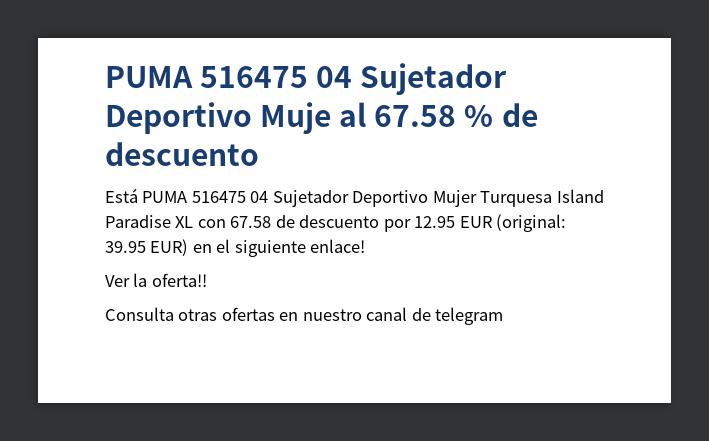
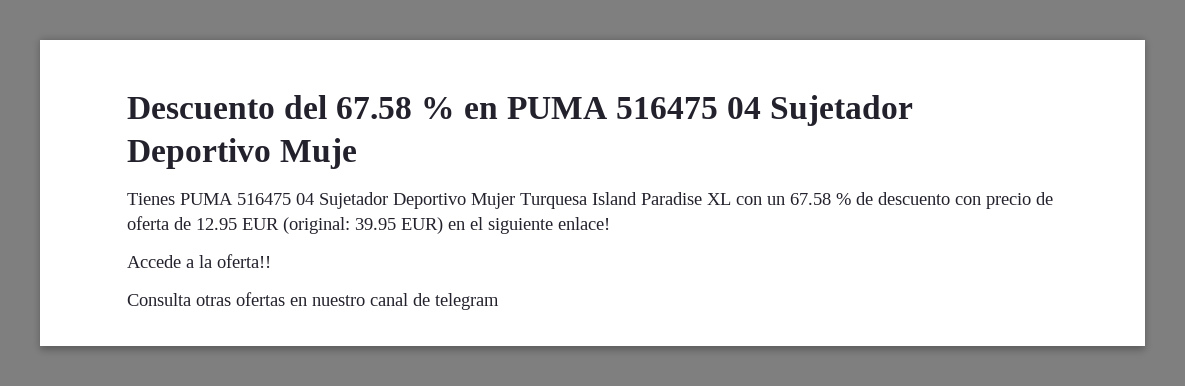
- PUMA 516475 04 Sujetador Deportivo Muje al 67.58 % de descuento
- Está PUMA 516475 04 Sujetador Deportivo Mujer Turquesa Island Paradise XL con 67.58 de descuento por 12.95 EUR (original: 39.95 EUR) en el siguiente enlace!
+ Descuento del 67.58 % en PUMA 516475 04 Sujetador Deportivo Muje
+ Tienes PUMA 516475 04 Sujetador Deportivo Mujer Turquesa Island Paradise XL con un 67.58 % de descuento con precio de oferta de 12.95 EUR (original: 39.95 EUR) en el siguiente enlace!
- Ver la oferta!!
+ Accede a la oferta!!

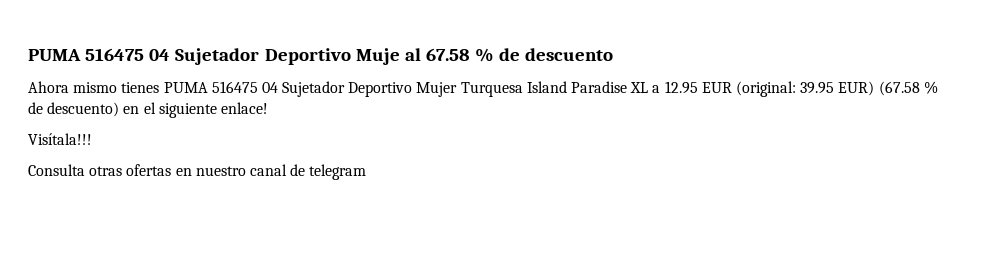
- Descuento del 67.58 % en PUMA 516475 04 Sujetador Deportivo Muje
- Tienes PUMA 516475 04 Sujetador Deportivo Mujer Turquesa Island Paradise XL con un 67.58 % de descuento con precio de oferta de 12.95 EUR (original: 39.95 EUR) en el siguiente enlace!
+ PUMA 516475 04 Sujetador Deportivo Muje al 67.58 % de descuento
+ Ahora mismo tienes PUMA 516475 04 Sujetador Deportivo Mujer Turquesa Island Paradise XL a 12.95 EUR (original: 39.95 EUR) (67.58 % de descuento) en el siguiente enlace!
- Accede a la oferta!!
+ Visítala!!!

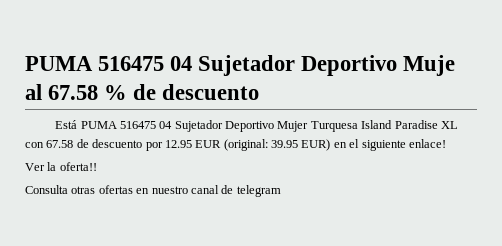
- Ahora mismo tienes PUMA 516475 04 Sujetador Deportivo Mujer Turquesa Island Paradise XL a 12.95 EUR (original: 39.95 EUR) (67.58 % de descuento) en el siguiente enlace!
+ Está PUMA 516475 04 Sujetador Deportivo Mujer Turquesa Island Paradise XL con 67.58 de descuento por 12.95 EUR (original: 39.95 EUR) en el siguiente enlace!
- Visítala!!!
+ Ver la oferta!!

